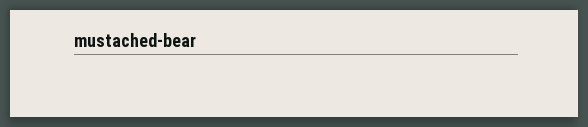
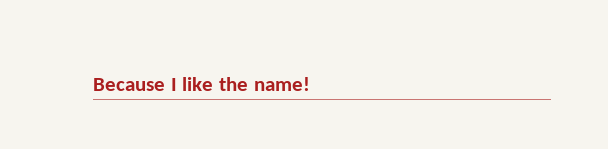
- mustached-bear
+ Because I like the name!

